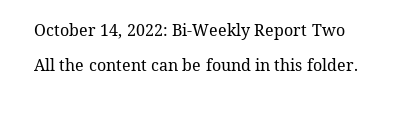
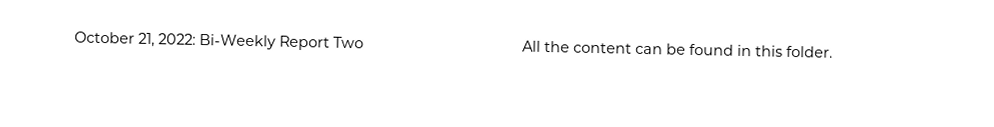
- October 14, 2022: Bi-Weekly Report Two
+ October 21, 2022: Bi-Weekly Report Two

